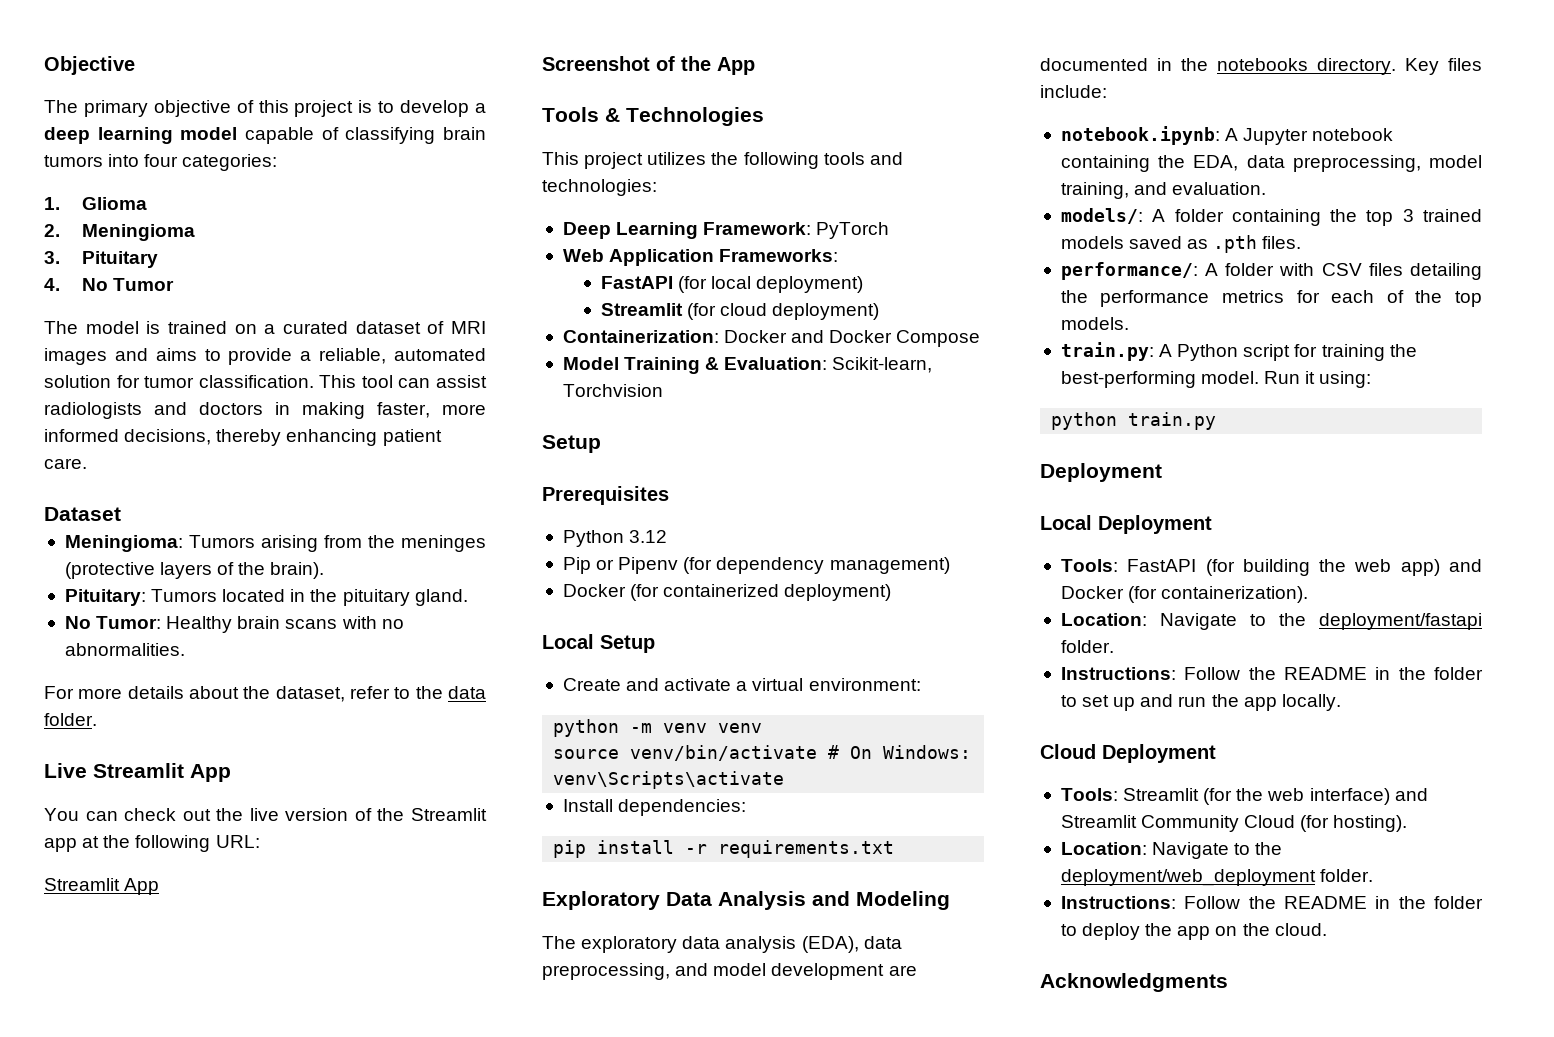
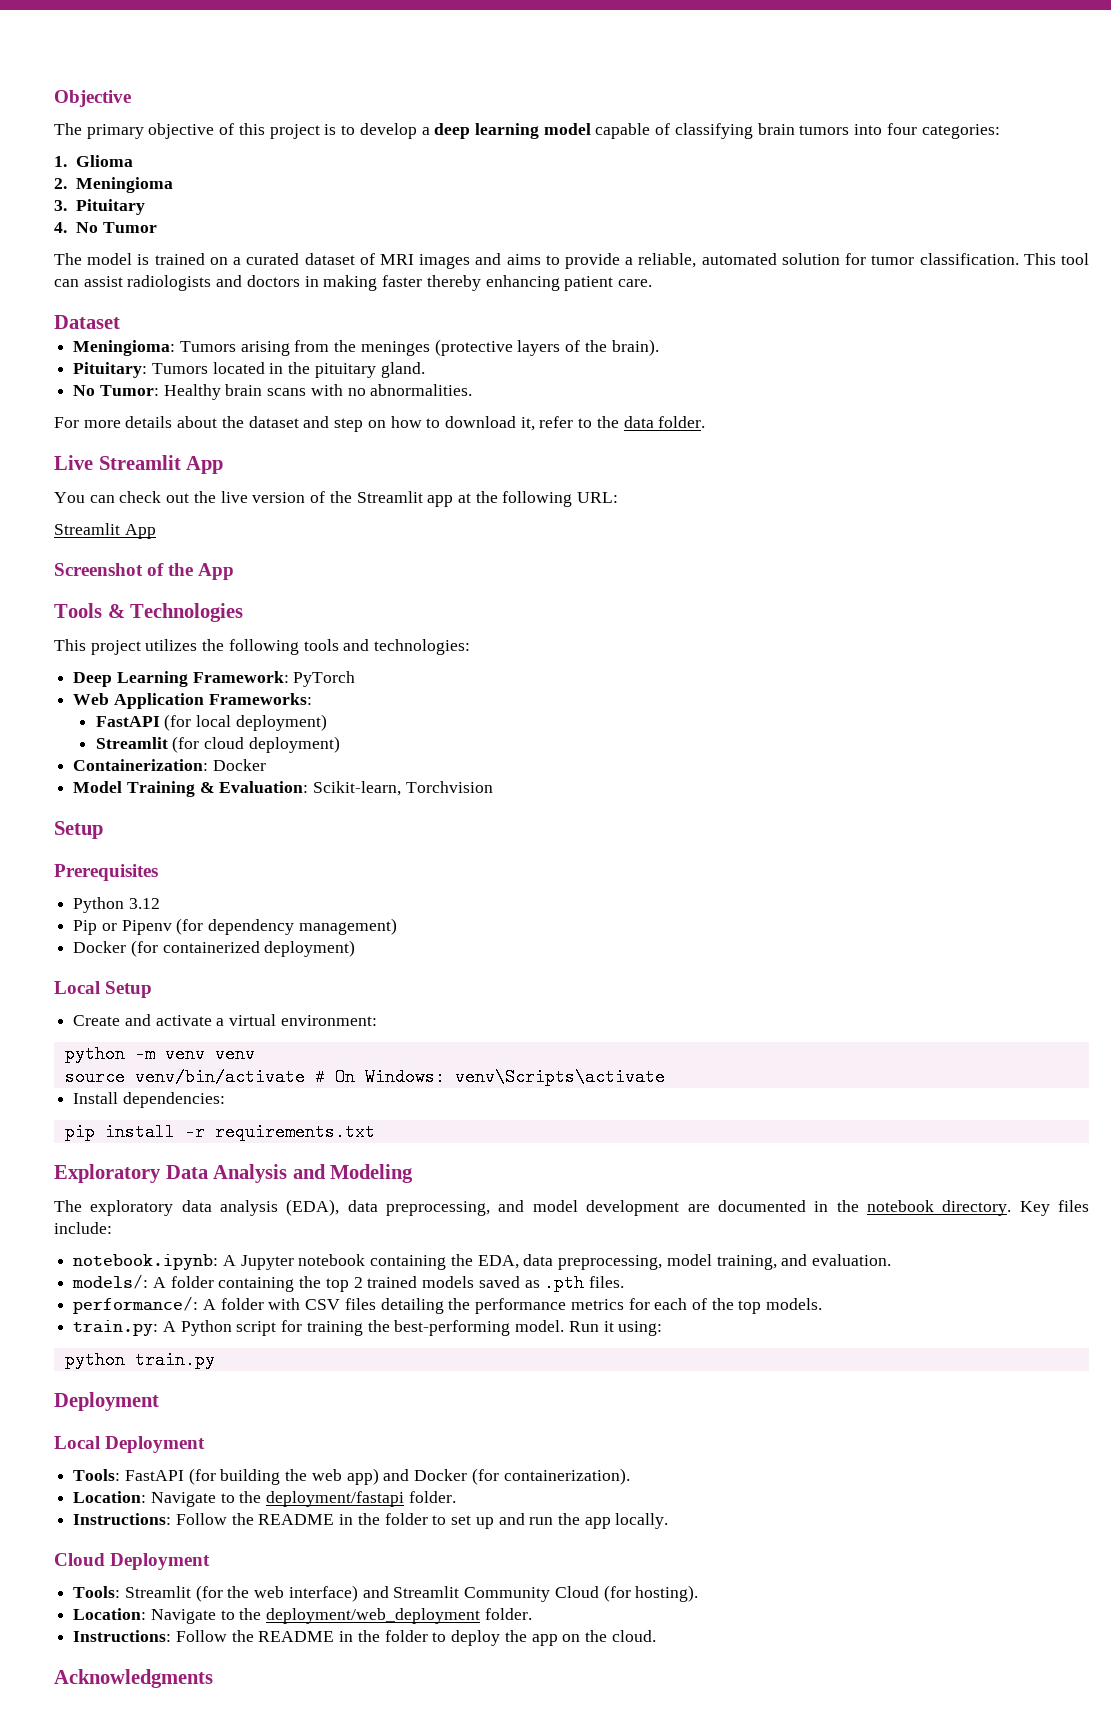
- This tool can assist radiologists and doctors in making faster, more informed decisions, thereby enhancing patient care.
+ This tool can assist radiologists and doctors in making faster thereby enhancing patient care.
- For more details about the dataset, refer to the data folder.
+ For more details about the dataset and step on how to download it, refer to the data folder.
- Containerization: Docker and Docker Compose
+ Containerization: Docker
- The exploratory data analysis (EDA), data preprocessing, and model development are documented in the notebooks directory.
+ The exploratory data analysis (EDA), data preprocessing, and model development are documented in the notebook directory.
- models/: A folder containing the top 3 trained models saved as .pth files.
+ models/: A folder containing the top 2 trained models saved as .pth files.

